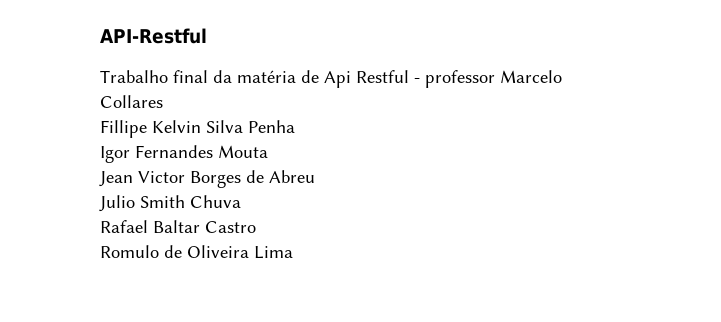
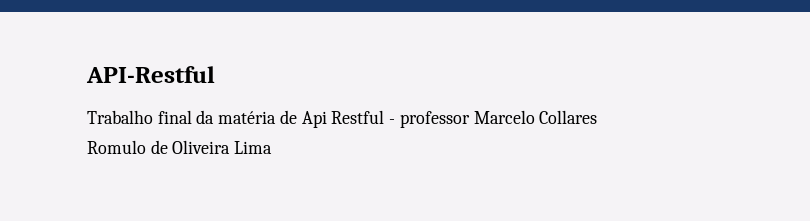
- Fillipe Kelvin Silva Penha
- Igor Fernandes Mouta
- Jean Victor Borges de Abreu
- Julio Smith Chuva
- Rafael Baltar Castro

